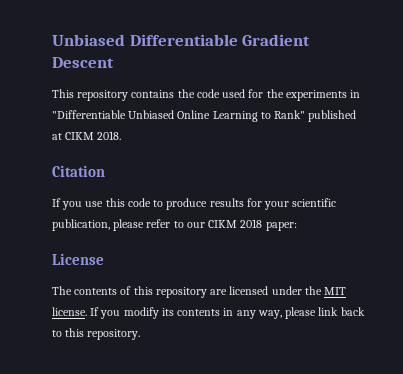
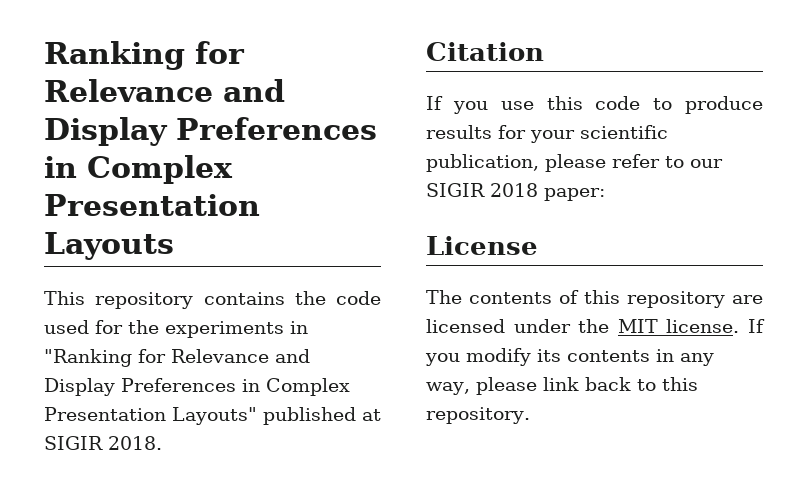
- Unbiased Differentiable Gradient Descent
+ Ranking for Relevance and Display Preferences in Complex Presentation Layouts
- This repository contains the code used for the experiments in "Differentiable Unbiased Online Learning to Rank" published at CIKM 2018.
+ This repository contains the code used for the experiments in "Ranking for Relevance and Display Preferences in Complex Presentation Layouts" published at SIGIR 2018.
- If you use this code to produce results for your scientific publication, please refer to our CIKM 2018 paper:
+ If you use this code to produce results for your scientific publication, please refer to our SIGIR 2018 paper:

